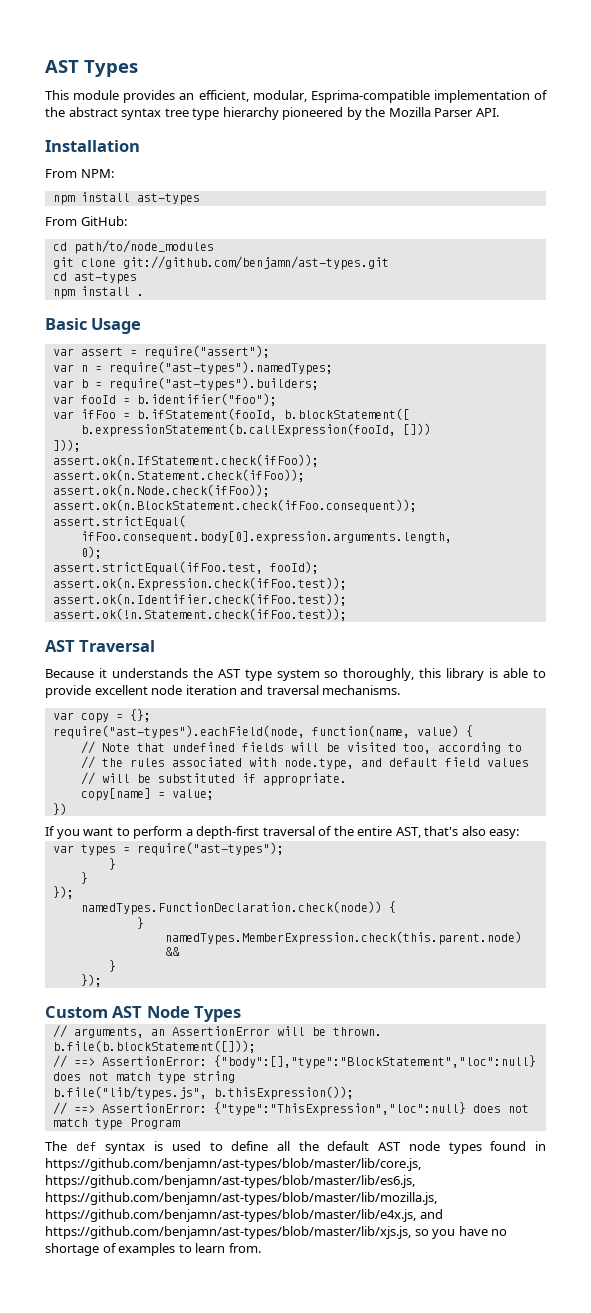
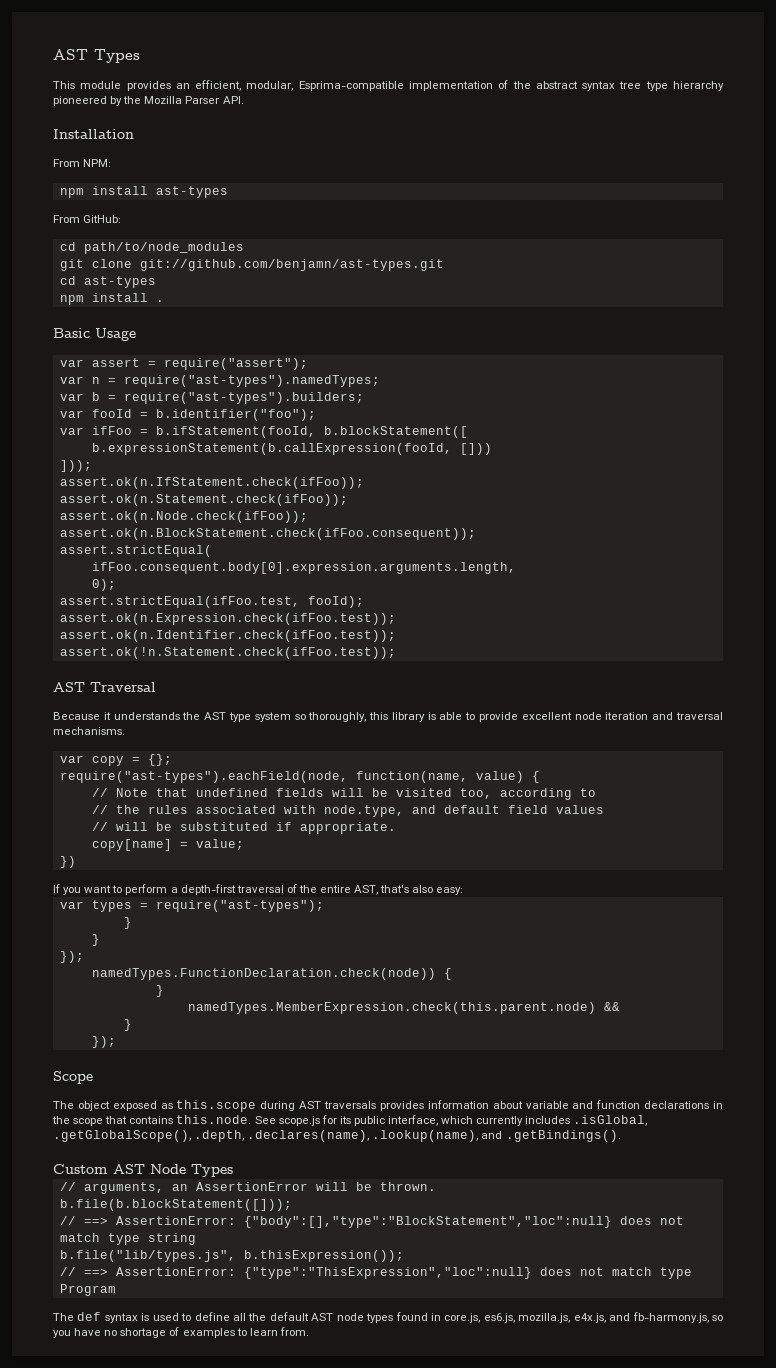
+ Scope
+ The object exposed as this.scope during AST traversals provides information about variable and function declarations in the scope that contains this.node. See scope.js for its public interface, which currently includes .isGlobal, .getGlobalScope(), .depth, .declares(name), .lookup(name), and .getBindings().
- The def syntax is used to define all the default AST node types found in https://github.com/benjamn/ast-types/blob/master/lib/core.js, https://github.com/benjamn/ast-types/blob/master/lib/es6.js, https://github.com/benjamn/ast-types/blob/master/lib/mozilla.js, https://github.com/benjamn/ast-types/blob/master/lib/e4x.js, and https://github.com/benjamn/ast-types/blob/master/lib/xjs.js, so you have no shortage of examples to learn from.
+ The def syntax is used to define all the default AST node types found in core.js, es6.js, mozilla.js, e4x.js, and fb-harmony.js, so you have no shortage of examples to learn from.

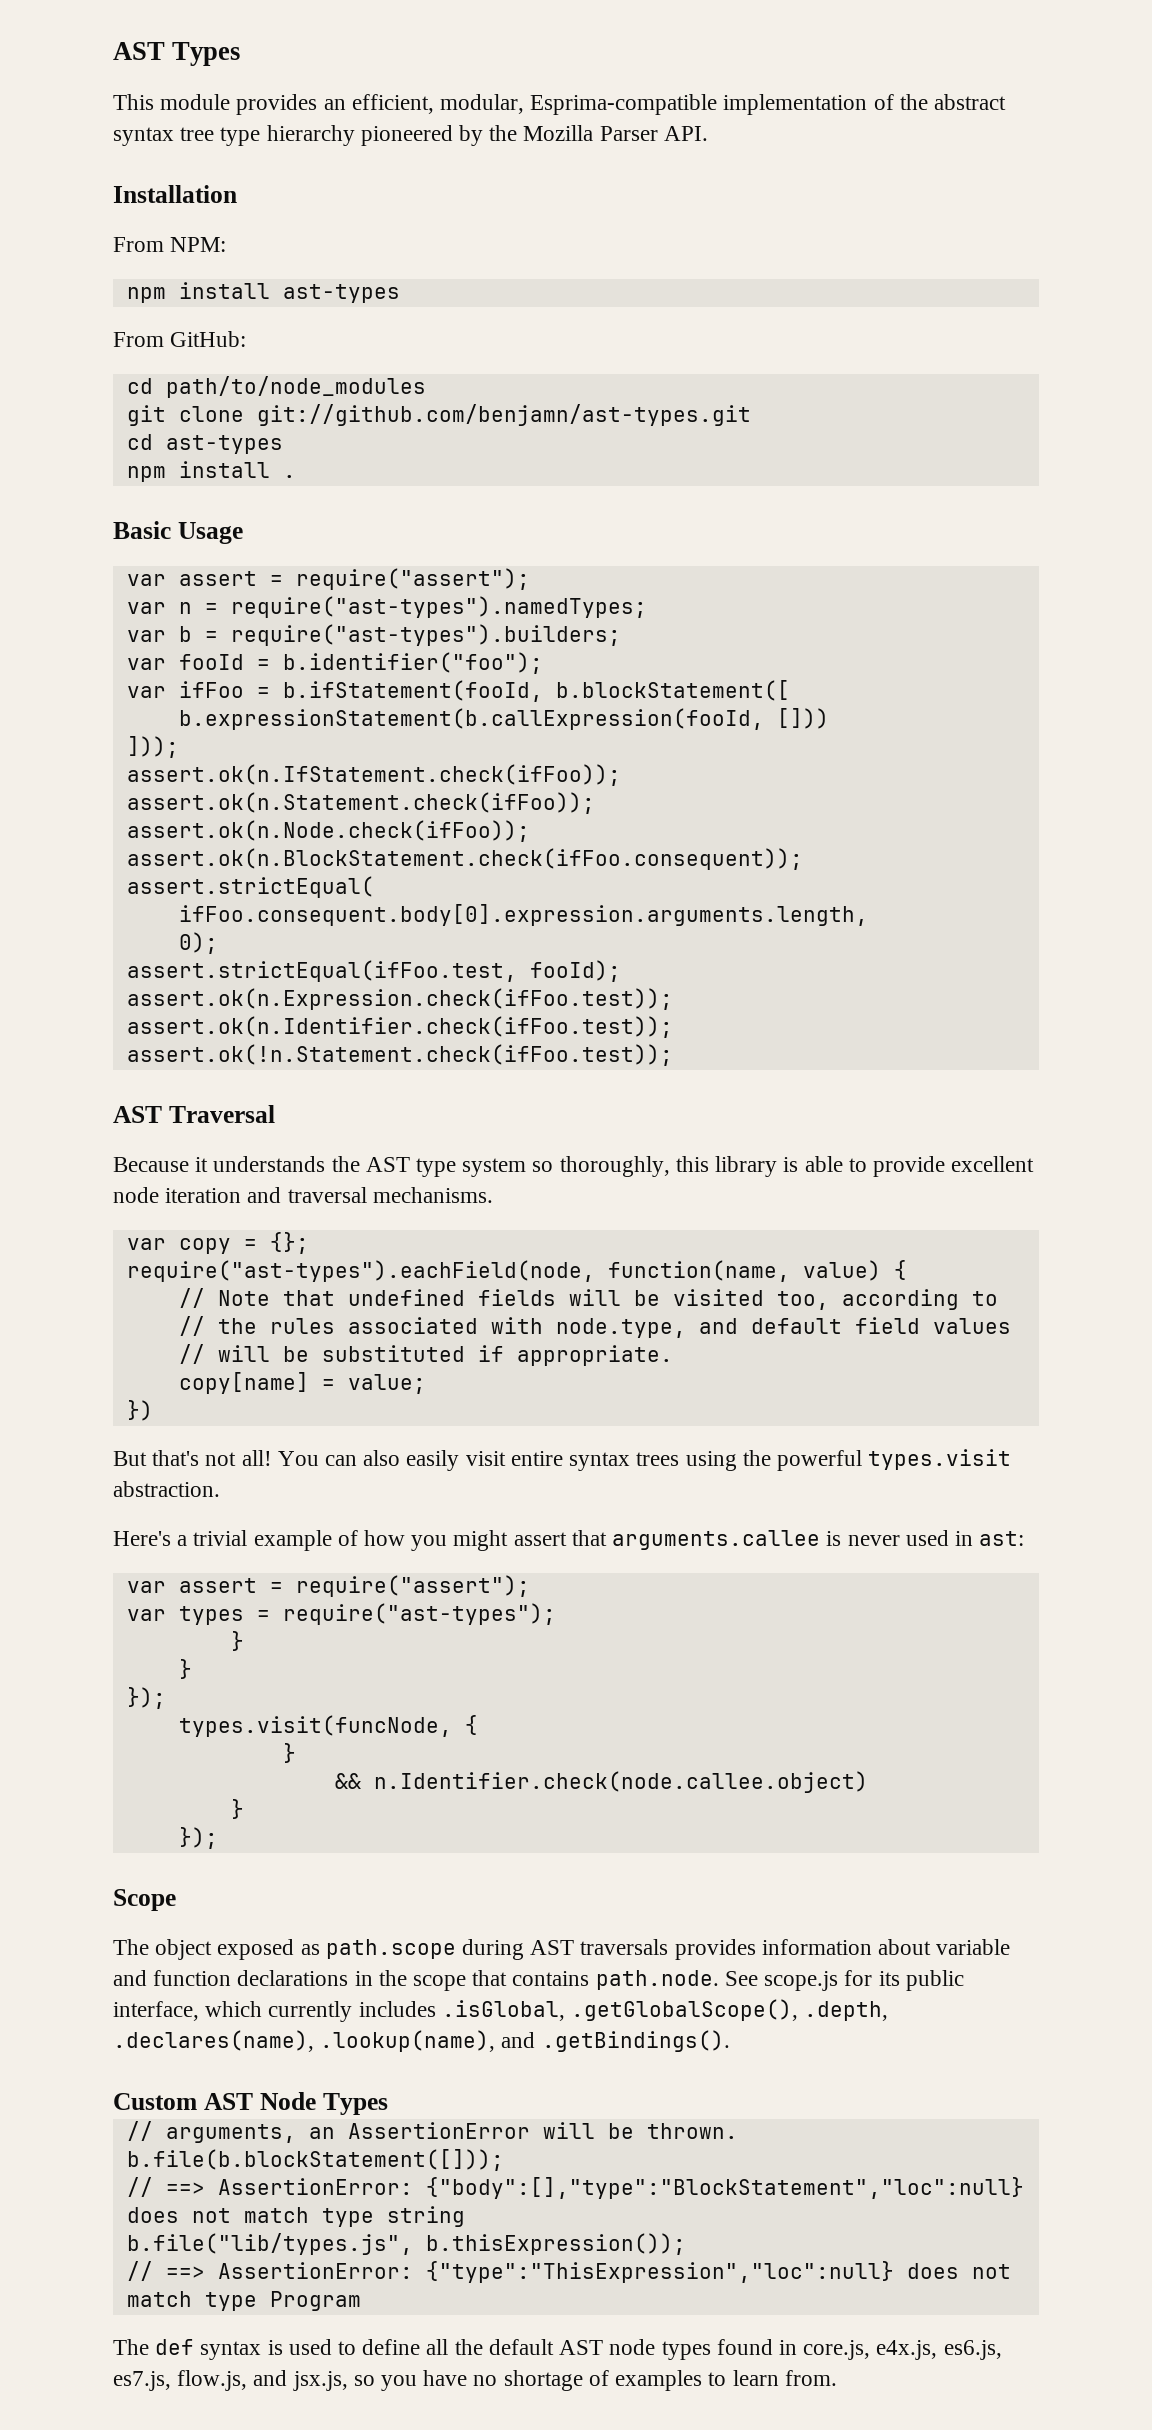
- If you want to perform a depth-first traversal of the entire AST, that's also easy:
+ But that's not all! You can also easily visit entire syntax trees using the powerful types.visit abstraction.
+ Here's a trivial example of how you might assert that arguments.callee is never used in ast:
+ var assert = require("assert");
- namedTypes.FunctionDeclaration.check(node)) {
+ types.visit(funcNode, {
- namedTypes.MemberExpression.check(this.parent.node) &&
+ && n.Identifier.check(node.callee.object)
- The object exposed as this.scope during AST traversals provides information about variable and function declarations in the scope that contains this.node. See scope.js for its public interface, which currently includes .isGlobal, .getGlobalScope(), .depth, .declares(name), .lookup(name), and .getBindings().
+ The object exposed as path.scope during AST traversals provides information about variable and function declarations in the scope that contains path.node. See scope.js for its public interface, which currently includes .isGlobal, .getGlobalScope(), .depth, .declares(name), .lookup(name), and .getBindings().
- The def syntax is used to define all the default AST node types found in core.js, es6.js, mozilla.js, e4x.js, and fb-harmony.js, so you have no shortage of examples to learn from.
+ The def syntax is used to define all the default AST node types found in core.js, e4x.js, es6.js, es7.js, flow.js, and jsx.js, so you have no shortage of examples to learn from.

